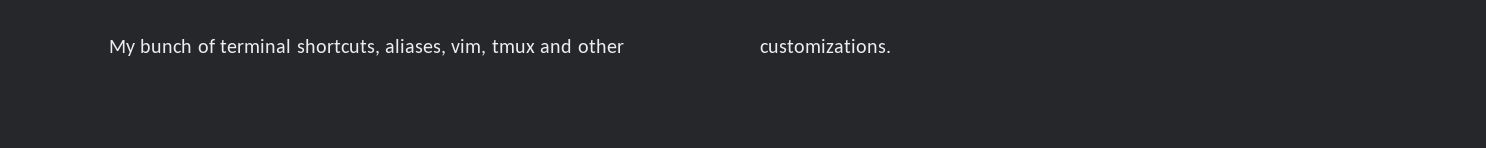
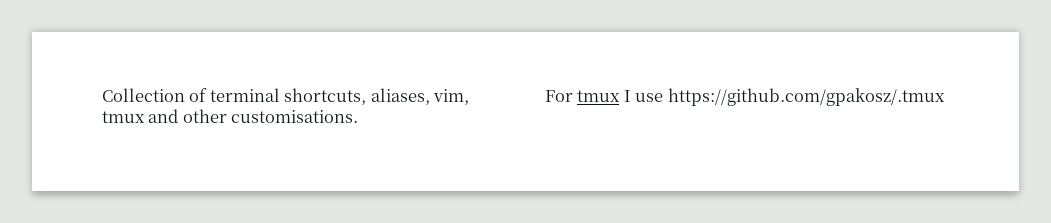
- My bunch of terminal shortcuts, aliases, vim, tmux and other customizations.
+ Collection of terminal shortcuts, aliases, vim, tmux and other customisations.
+ For tmux I use https://github.com/gpakosz/.tmux

